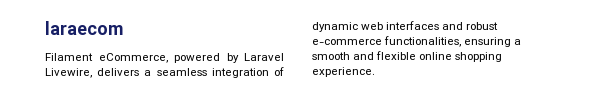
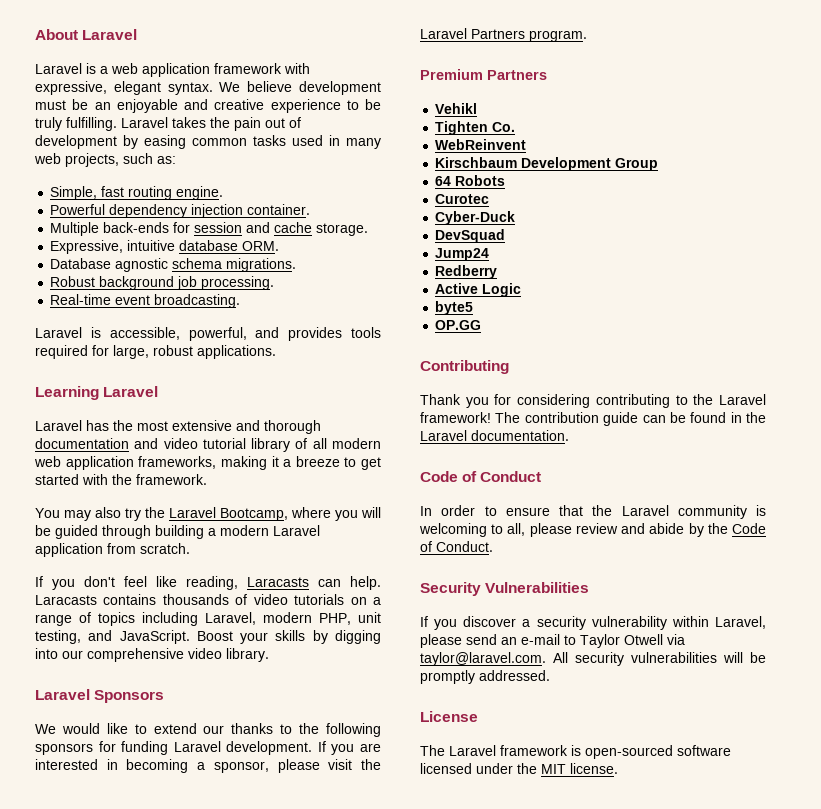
- laraecom
- Filament eCommerce, powered by Laravel Livewire, delivers a seamless integration of dynamic web interfaces and robust e-commerce functionalities, ensuring a smooth and flexible online shopping experience.
+ About Laravel
+ Laravel is a web application framework with expressive, elegant syntax. We believe development must be an enjoyable and creative experience to be truly fulfilling. Laravel takes the pain out of development by easing common tasks used in many web projects, such as:
+ Simple, fast routing engine.
+ Powerful dependency injection container.
+ Multiple back-ends for session and cache storage.
+ Expressive, intuitive database ORM.
+ Database agnostic schema migrations.
+ Robust background job processing.
+ Real-time event broadcasting.
+ Laravel is accessible, powerful, and provides tools required for large, robust applications.
+ Learning Laravel
+ Laravel has the most extensive and thorough documentation and video tutorial library of all modern web application frameworks, making it a breeze to get started with the framework.
+ You may also try the Laravel Bootcamp, where you will be guided through building a modern Laravel application from scratch.
+ If you don't feel like reading, Laracasts can help. Laracasts contains thousands of video tutorials on a range of topics including Laravel, modern PHP, unit testing, and JavaScript. Boost your skills by digging into our comprehensive video library.
+ Laravel Sponsors
+ We would like to extend our thanks to the following sponsors for funding Laravel development. If you are interested in becoming a sponsor, please visit the Laravel Partners program.
+ Premium Partners
+ Vehikl
+ Tighten Co.
+ WebReinvent
+ Kirschbaum Development Group
+ 64 Robots
+ Curotec
+ Cyber-Duck
+ DevSquad
+ Jump24
+ Redberry
+ Active Logic
+ byte5
+ OP.GG
+ Contributing
+ Thank you for considering contributing to the Laravel framework! The contribution guide can be found in the Laravel documentation.
+ Code of Conduct
+ In order to ensure that the Laravel community is welcoming to all, please review and abide by the Code of Conduct.
+ Security Vulnerabilities
+ If you discover a security vulnerability within Laravel, please send an e-mail to Taylor Otwell via taylor@laravel.com. All security vulnerabilities will be promptly addressed.
+ License
+ The Laravel framework is open-sourced software licensed under the MIT license.

